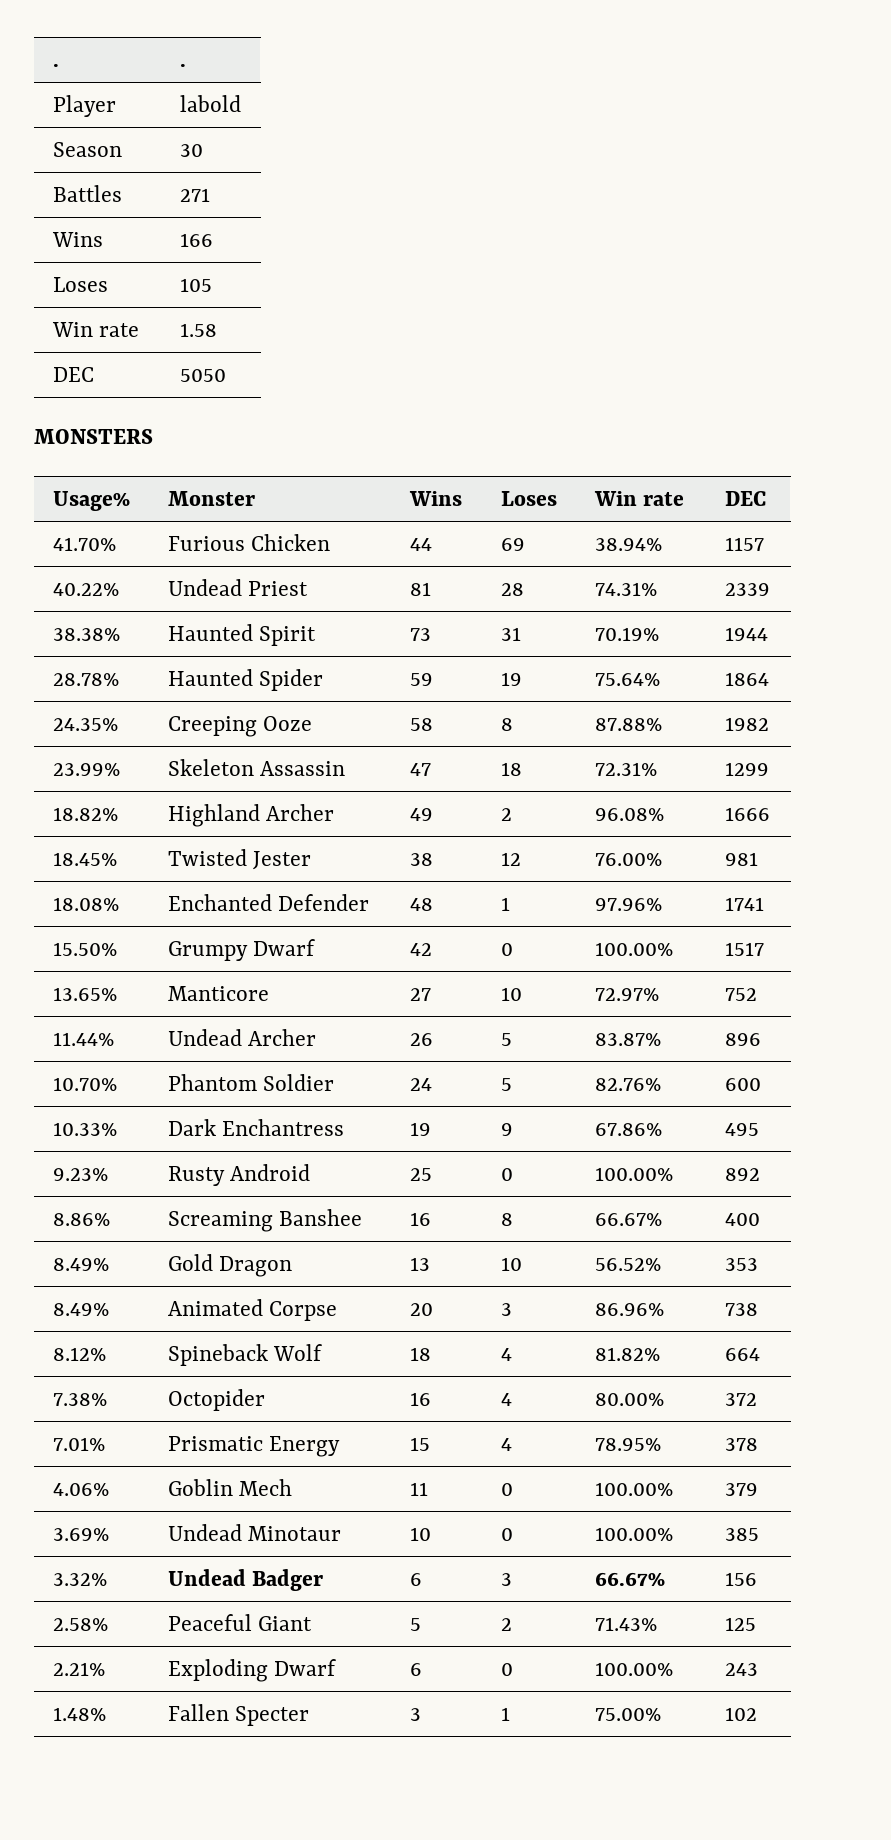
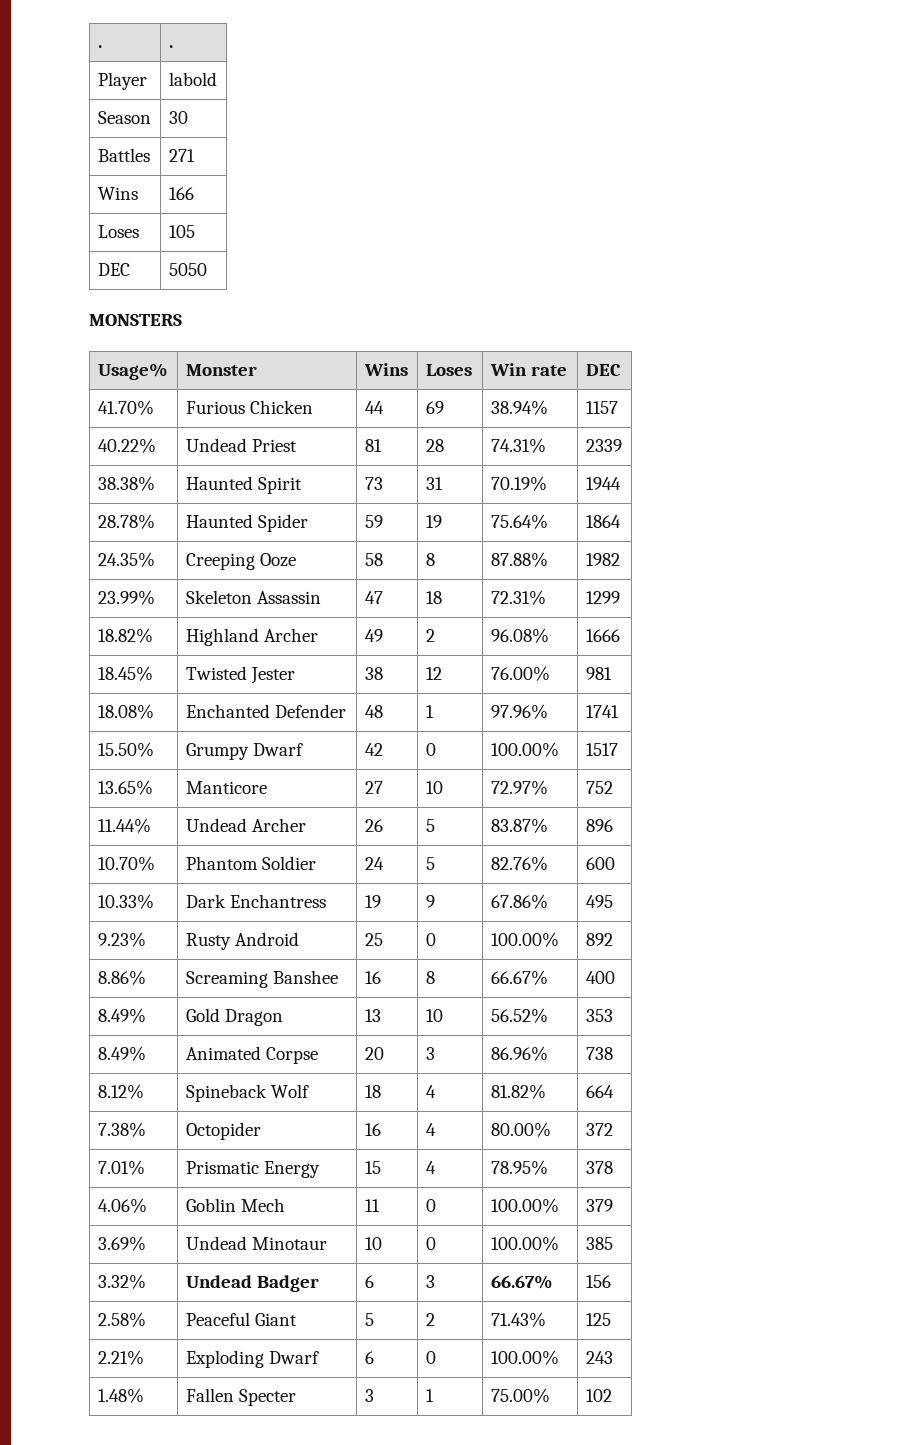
- Win rate | 1.58

